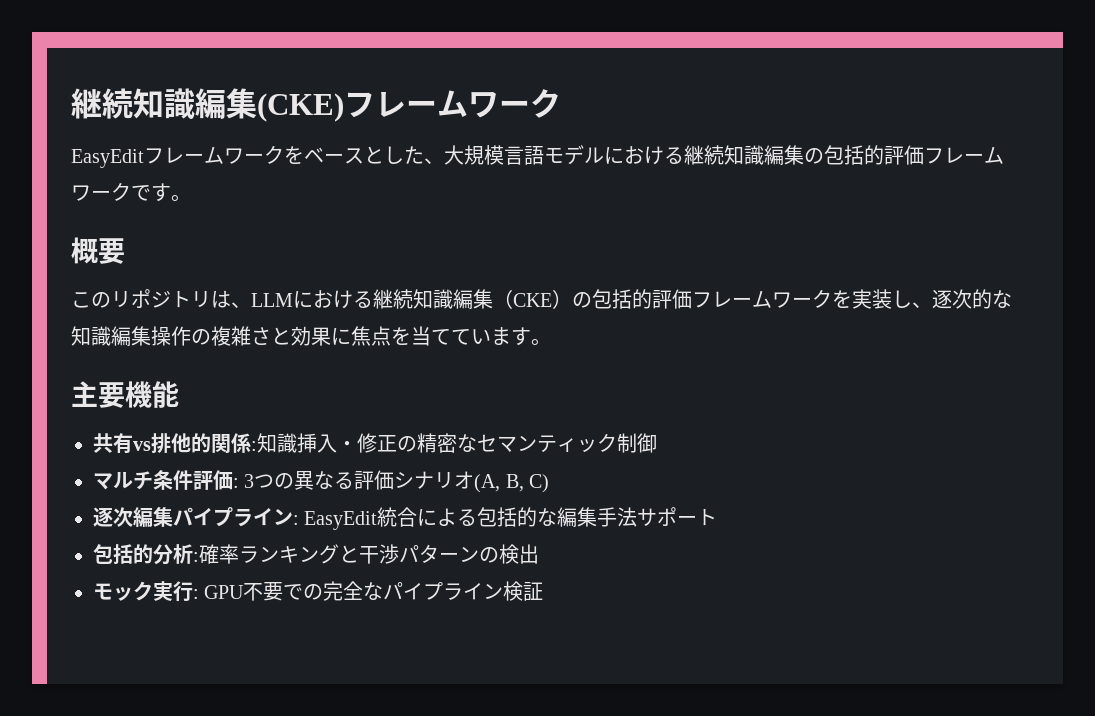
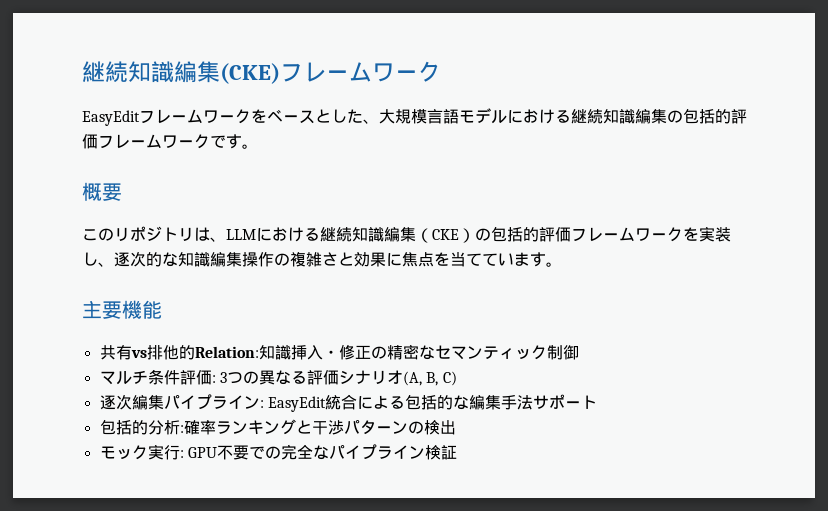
- 共有vs排他的関係:知識挿入・修正の精密なセマンティック制御
+ 共有vs排他的Relation:知識挿入・修正の精密なセマンティック制御

